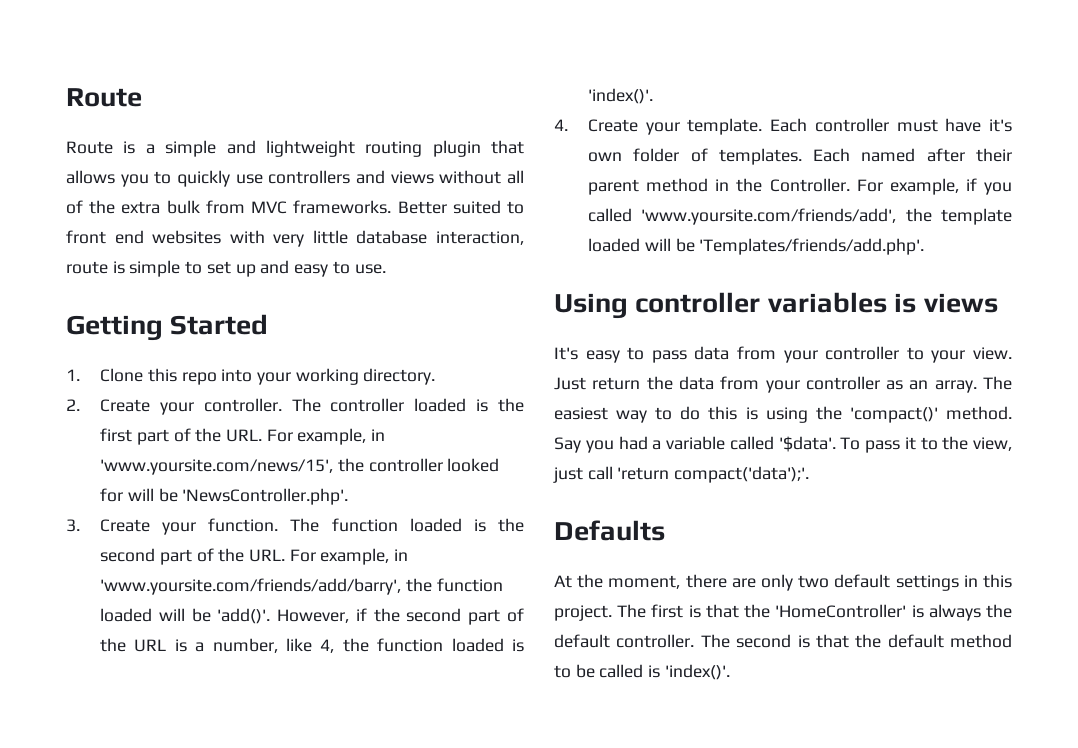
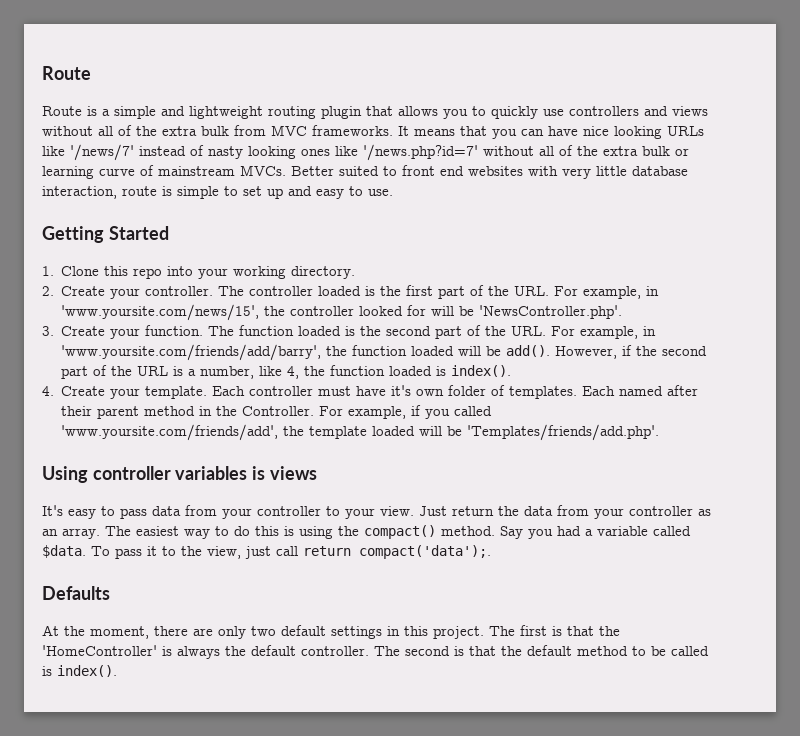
+ It means that you can have nice looking URLs like '/news/7' instead of nasty looking ones like '/news.php?id=7' without all of the extra bulk or learning curve of mainstream MVCs.
- The function loaded is the second part of the URL. For example, in 'www.yoursite.com/friends/add/barry', the function loaded will be 'add()'.
+ The function loaded is the second part of the URL. For example, in 'www.yoursite.com/friends/add/barry', the function loaded will be add().
- However, if the second part of the URL is a number, like 4, the function loaded is 'index()'.
+ However, if the second part of the URL is a number, like 4, the function loaded is index().
- The easiest way to do this is using the 'compact()' method.
+ The easiest way to do this is using the compact() method.
- Say you had a variable called '$data'.
+ Say you had a variable called $data.
- To pass it to the view, just call 'return compact('data');'.
+ To pass it to the view, just call return compact('data');.
- The second is that the default method to be called is 'index()'.
+ The second is that the default method to be called is index().

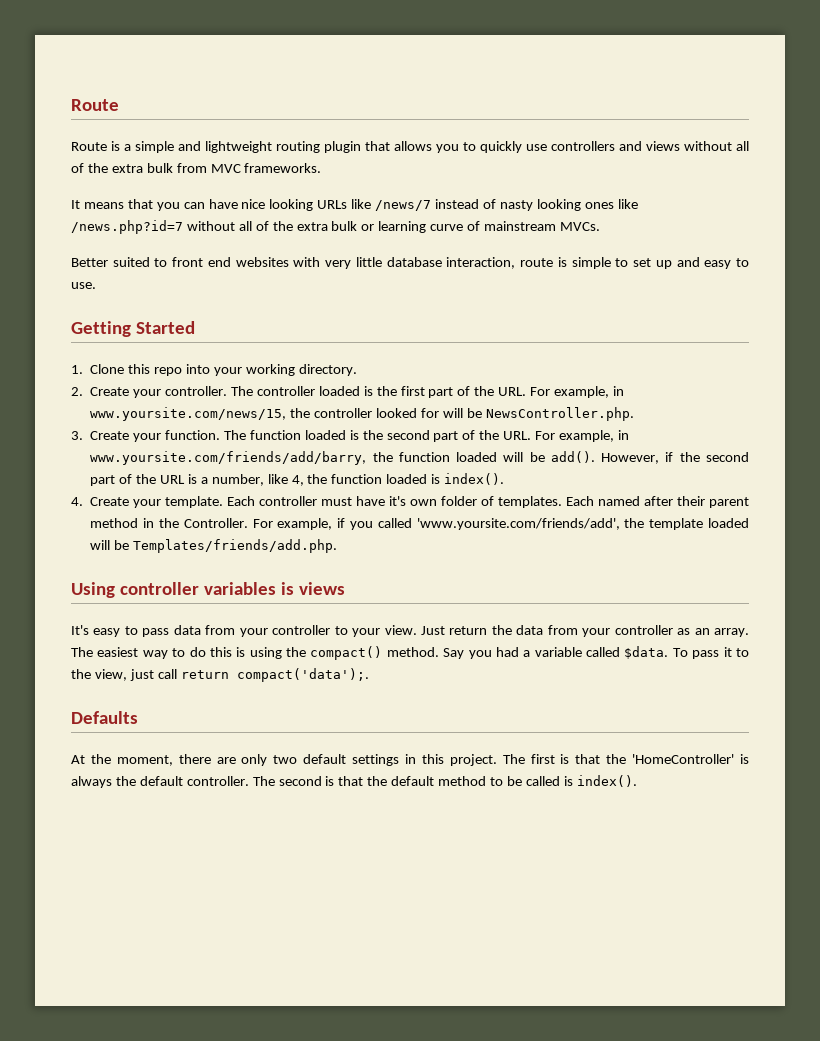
- Route is a simple and lightweight routing plugin that allows you to quickly use controllers and views without all of the extra bulk from MVC frameworks. It means that you can have nice looking URLs like '/news/7' instead of nasty looking ones like '/news.php?id=7' without all of the extra bulk or learning curve of mainstream MVCs. Better suited to front end websites with very little database interaction, route is simple to set up and easy to use.
+ Route is a simple and lightweight routing plugin that allows you to quickly use controllers and views without all of the extra bulk from MVC frameworks.
+ It means that you can have nice looking URLs like /news/7 instead of nasty looking ones like /news.php?id=7 without all of the extra bulk or learning curve of mainstream MVCs.
+ Better suited to front end websites with very little database interaction, route is simple to set up and easy to use.
- The controller loaded is the first part of the URL. For example, in 'www.yoursite.com/news/15', the controller looked for will be 'NewsController.php'.
+ The controller loaded is the first part of the URL. For example, in www.yoursite.com/news/15, the controller looked for will be NewsController.php.
- The function loaded is the second part of the URL. For example, in 'www.yoursite.com/friends/add/barry', the function loaded will be add().
+ The function loaded is the second part of the URL. For example, in www.yoursite.com/friends/add/barry, the function loaded will be add().
- For example, if you called 'www.yoursite.com/friends/add', the template loaded will be 'Templates/friends/add.php'.
+ For example, if you called 'www.yoursite.com/friends/add', the template loaded will be Templates/friends/add.php.

